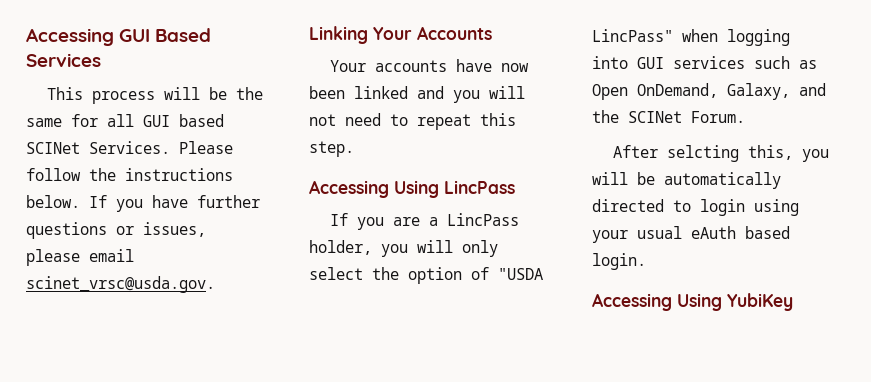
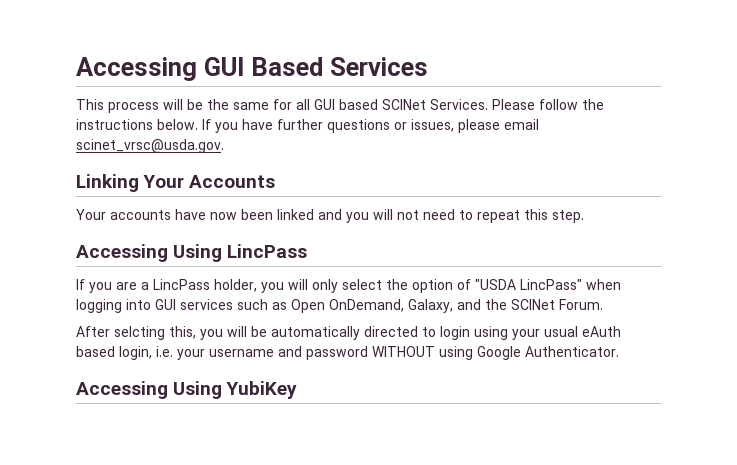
- After selcting this, you will be automatically directed to login using your usual eAuth based login.
+ After selcting this, you will be automatically directed to login using your usual eAuth based login, i.e. your username and password WITHOUT using Google Authenticator.

